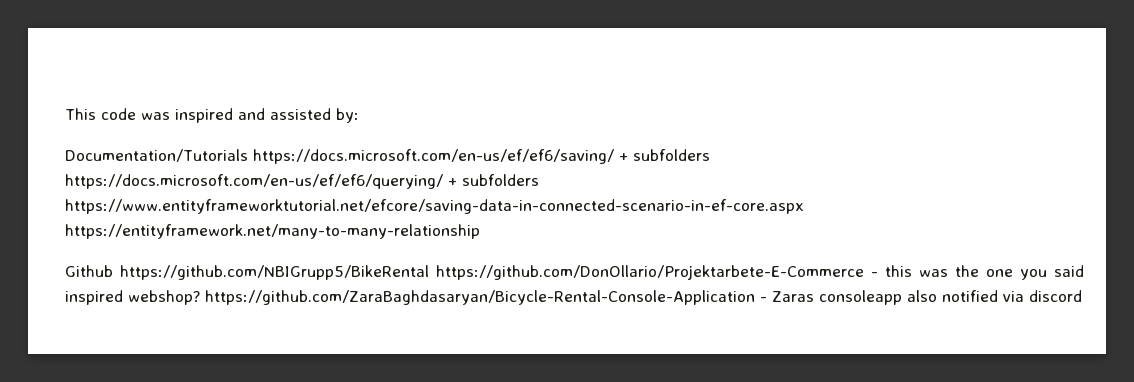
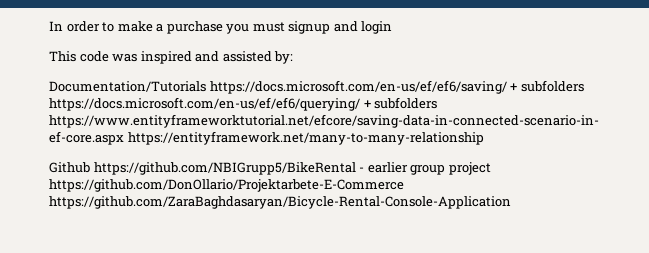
+ In order to make a purchase you must signup and login
- Github https://github.com/NBIGrupp5/BikeRental https://github.com/DonOllario/Projektarbete-E-Commerce - this was the one you said inspired webshop? https://github.com/ZaraBaghdasaryan/Bicycle-Rental-Console-Application - Zaras consoleapp also notified via discord
+ Github https://github.com/NBIGrupp5/BikeRental - earlier group project https://github.com/DonOllario/Projektarbete-E-Commerce https://github.com/ZaraBaghdasaryan/Bicycle-Rental-Console-Application

